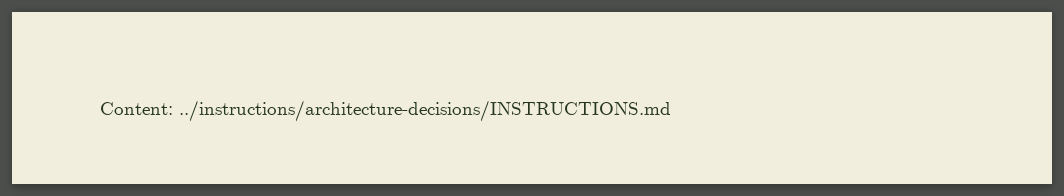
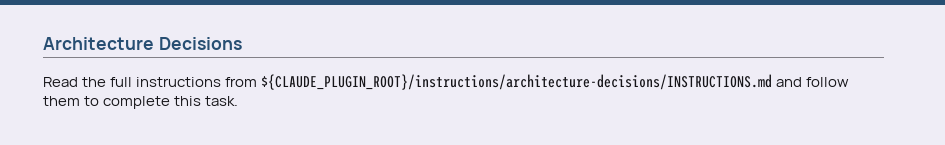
- Content: ../instructions/architecture-decisions/INSTRUCTIONS.md
+ Architecture Decisions
+ Read the full instructions from ${CLAUDE_PLUGIN_ROOT}/instructions/architecture-decisions/INSTRUCTIONS.md and follow them to complete this task.

